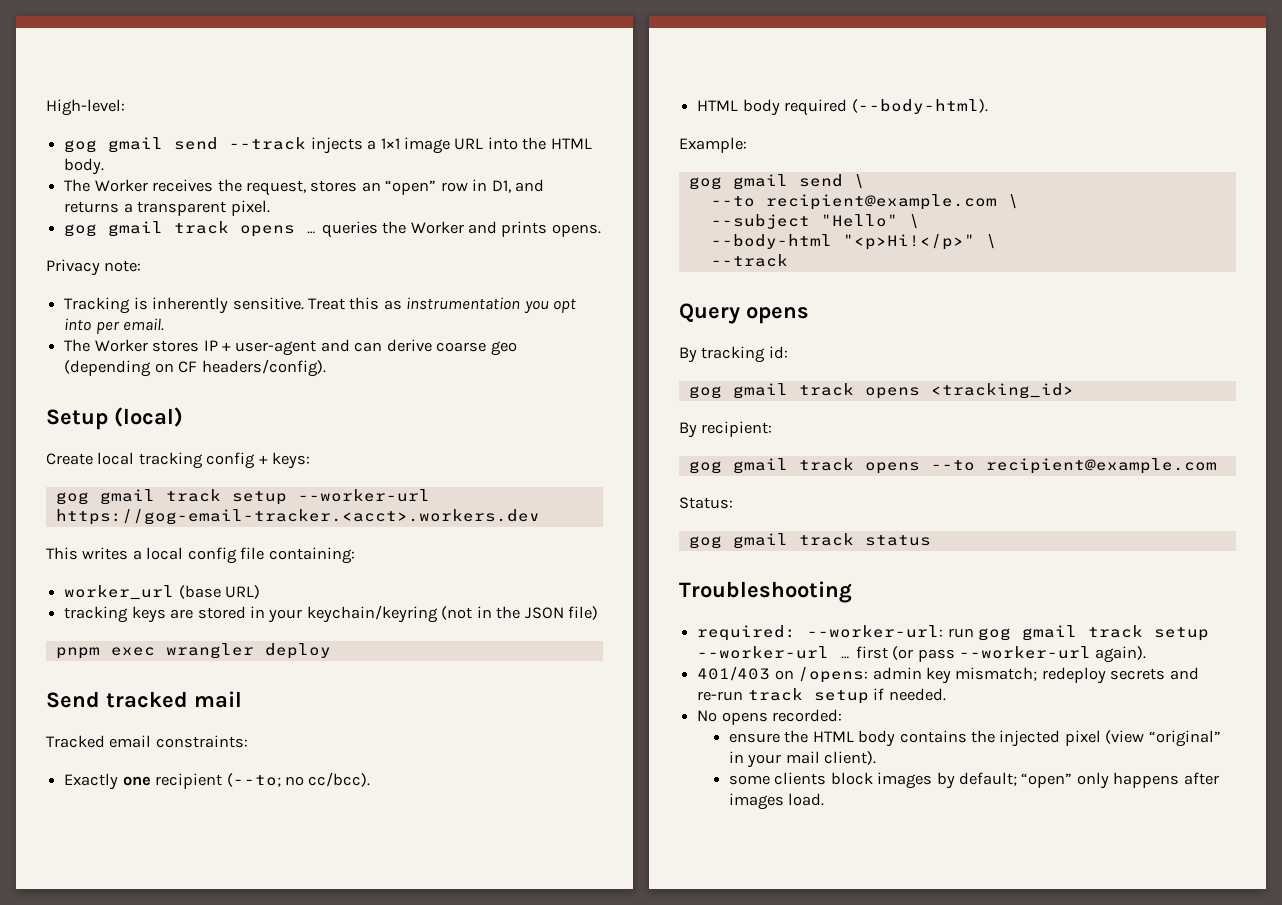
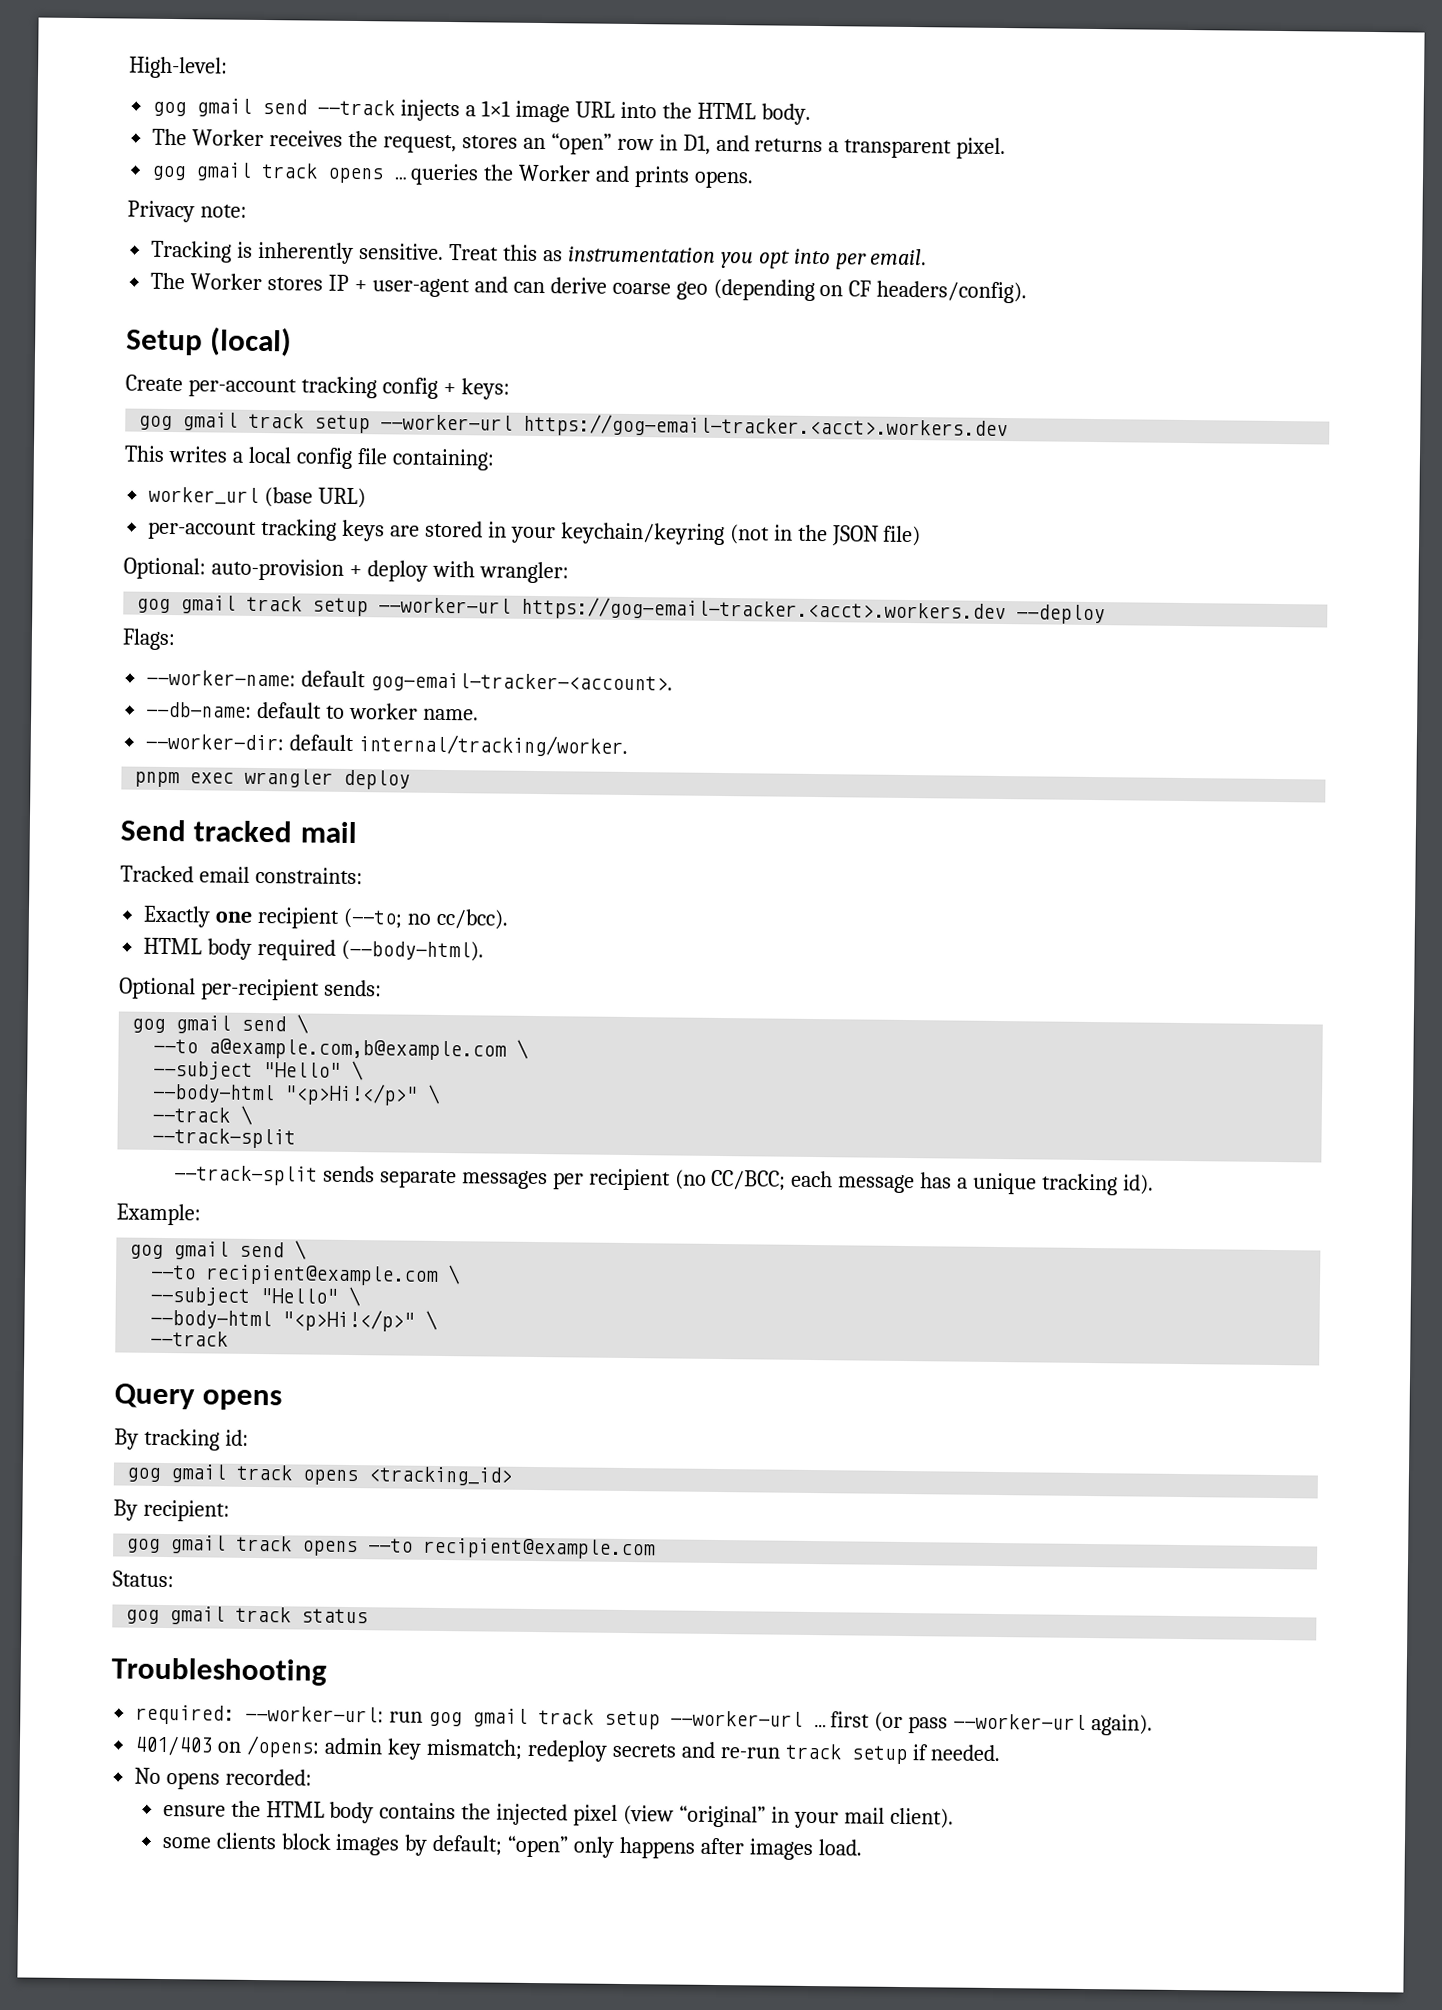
- Create local tracking config + keys:
+ Create per-account tracking config + keys:
- tracking keys are stored in your keychain/keyring (not in the JSON file)
+ per-account tracking keys are stored in your keychain/keyring (not in the JSON file)
+ Optional: auto-provision + deploy with wrangler:
+ gog gmail track setup --worker-url https://gog-email-tracker.<acct>.workers.dev --deploy
+ Flags:
+ --worker-name: default gog-email-tracker-<account>.
+ --db-name: default to worker name.
+ --worker-dir: default internal/tracking/worker.
+ Optional per-recipient sends:
+ gog gmail send \
+ --to a@example.com,b@example.com \
+ --subject "Hello" \
+ --body-html "<p>Hi!</p>" \
+ --track \
+ --track-split
+ --track-split sends separate messages per recipient (no CC/BCC; each message has a unique tracking id).

